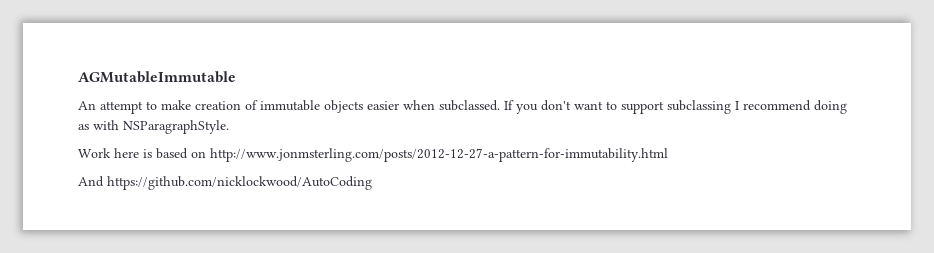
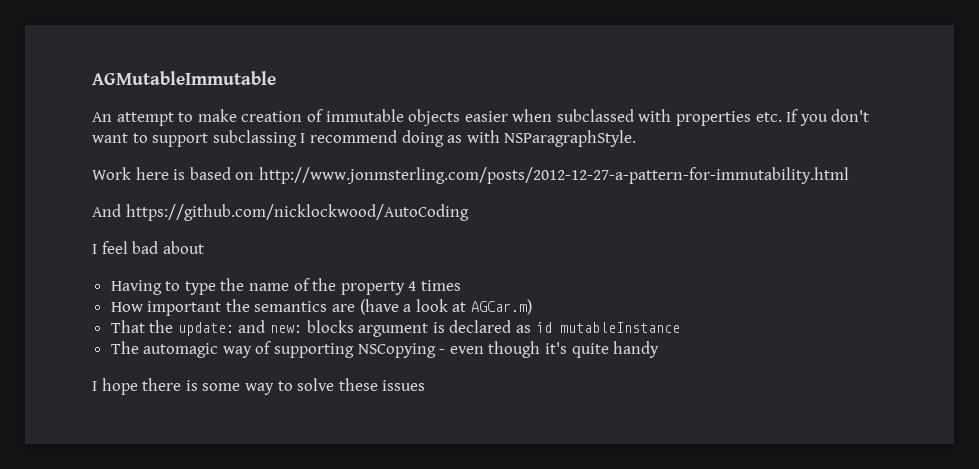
- An attempt to make creation of immutable objects easier when subclassed. If you don't want to support subclassing I recommend doing as with NSParagraphStyle.
+ An attempt to make creation of immutable objects easier when subclassed with properties etc. If you don't want to support subclassing I recommend doing as with NSParagraphStyle.
+ I feel bad about
+ Having to type the name of the property 4 times
+ How important the semantics are (have a look at AGCar.m)
+ That the update: and new: blocks argument is declared as id mutableInstance
+ The automagic way of supporting NSCopying - even though it's quite handy
+ I hope there is some way to solve these issues

